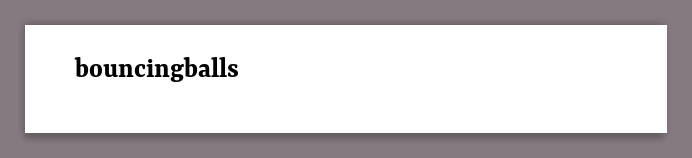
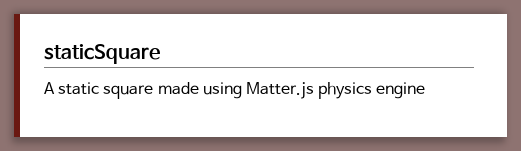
- bouncingballs
+ staticSquare
+ A static square made using Matter.js physics engine

